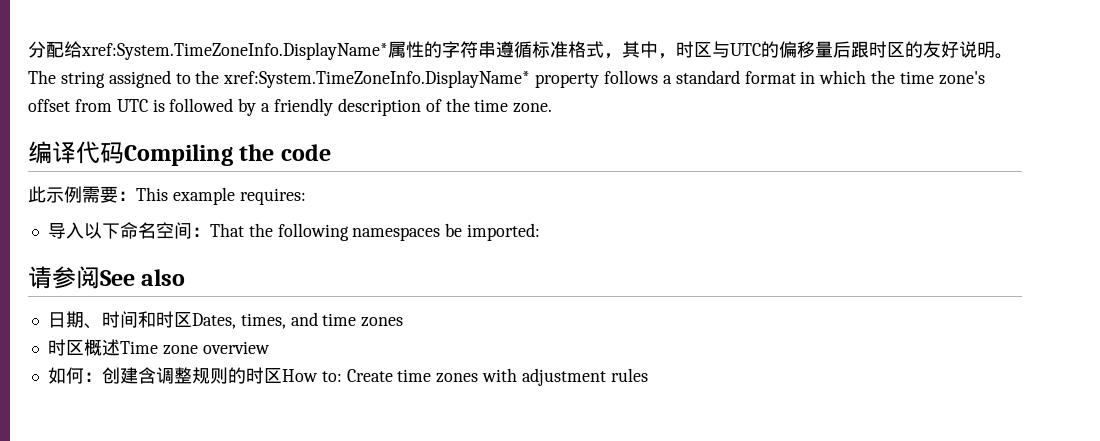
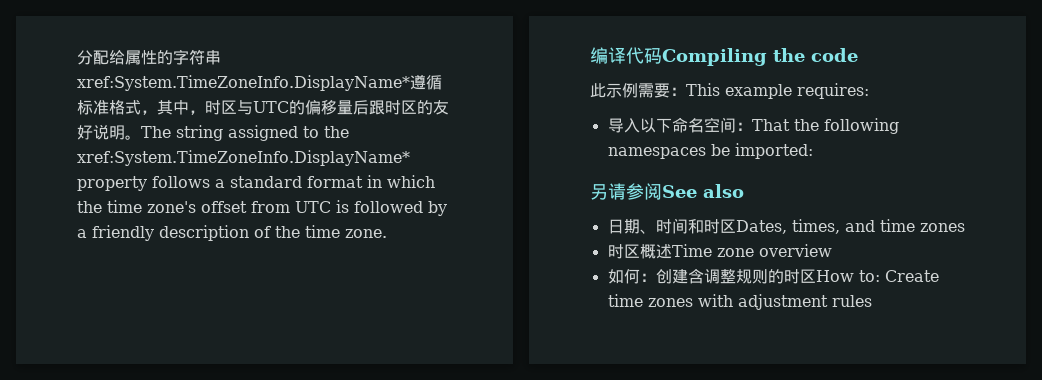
- 分配给xref:System.TimeZoneInfo.DisplayName*属性的字符串遵循标准格式，其中，时区与UTC的偏移量后跟时区的友好说明。
+ 分配给属性的字符串xref:System.TimeZoneInfo.DisplayName*遵循标准格式，其中，时区与UTC的偏移量后跟时区的友好说明。
- 请参阅See also
+ 另请参阅See also

